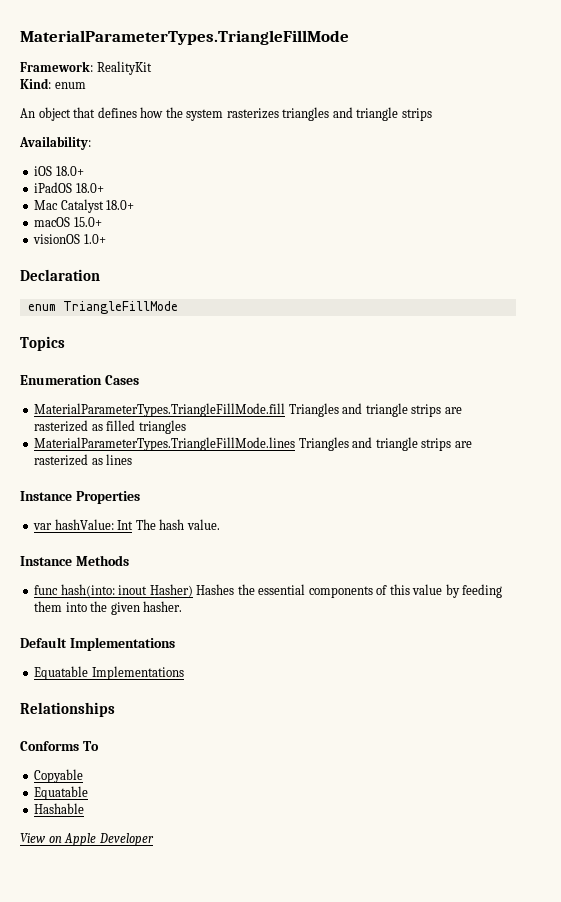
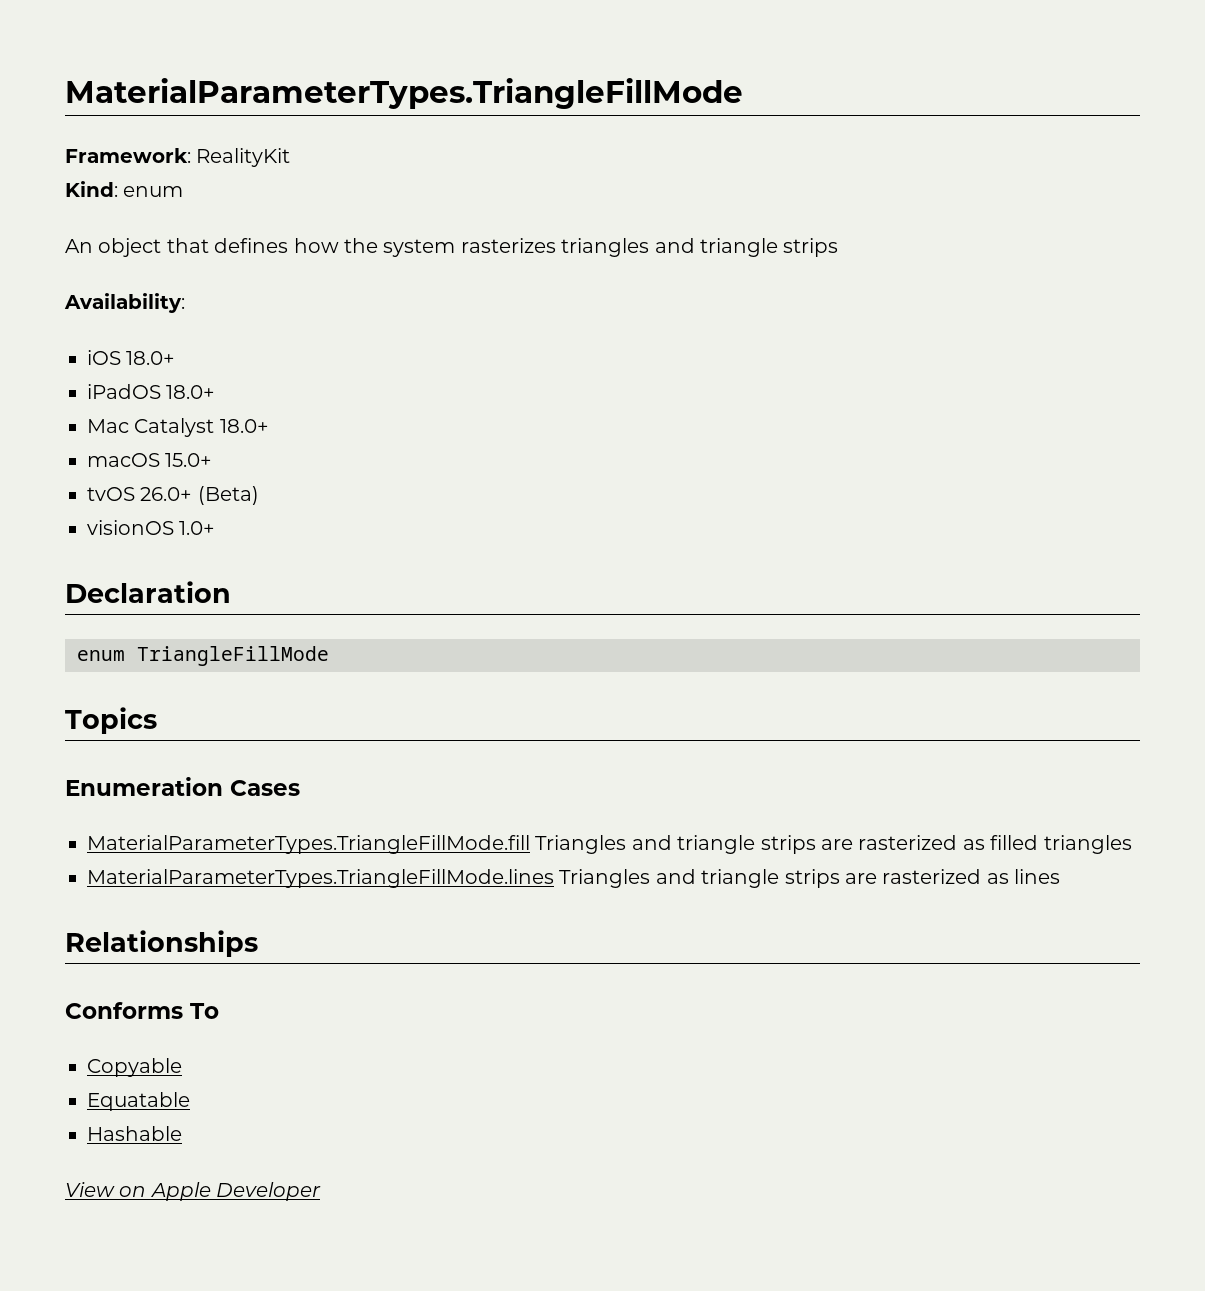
+ tvOS 26.0+ (Beta)
- Instance Properties
- var hashValue: Int The hash value.
- Instance Methods
- func hash(into: inout Hasher) Hashes the essential components of this value by feeding them into the given hasher.
- Default Implementations
- Equatable Implementations

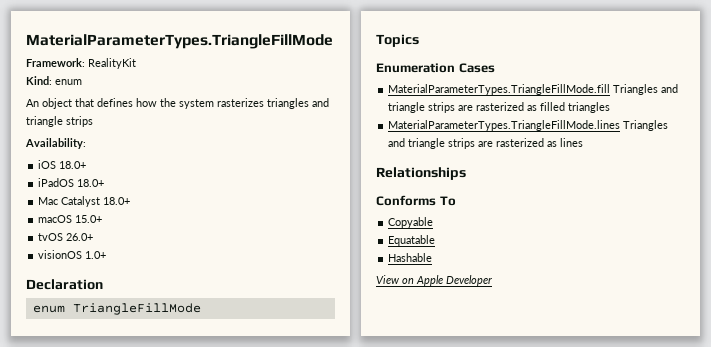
- tvOS 26.0+ (Beta)
+ tvOS 26.0+

